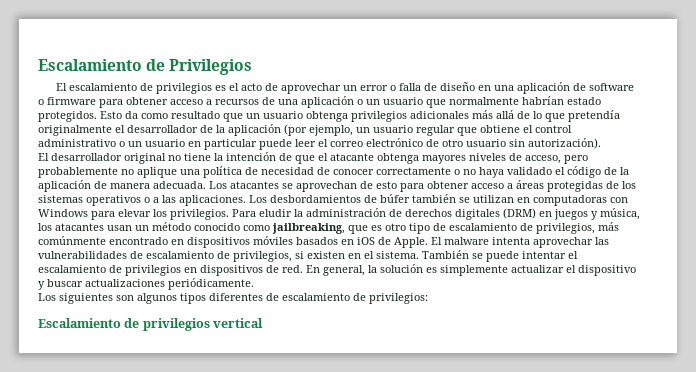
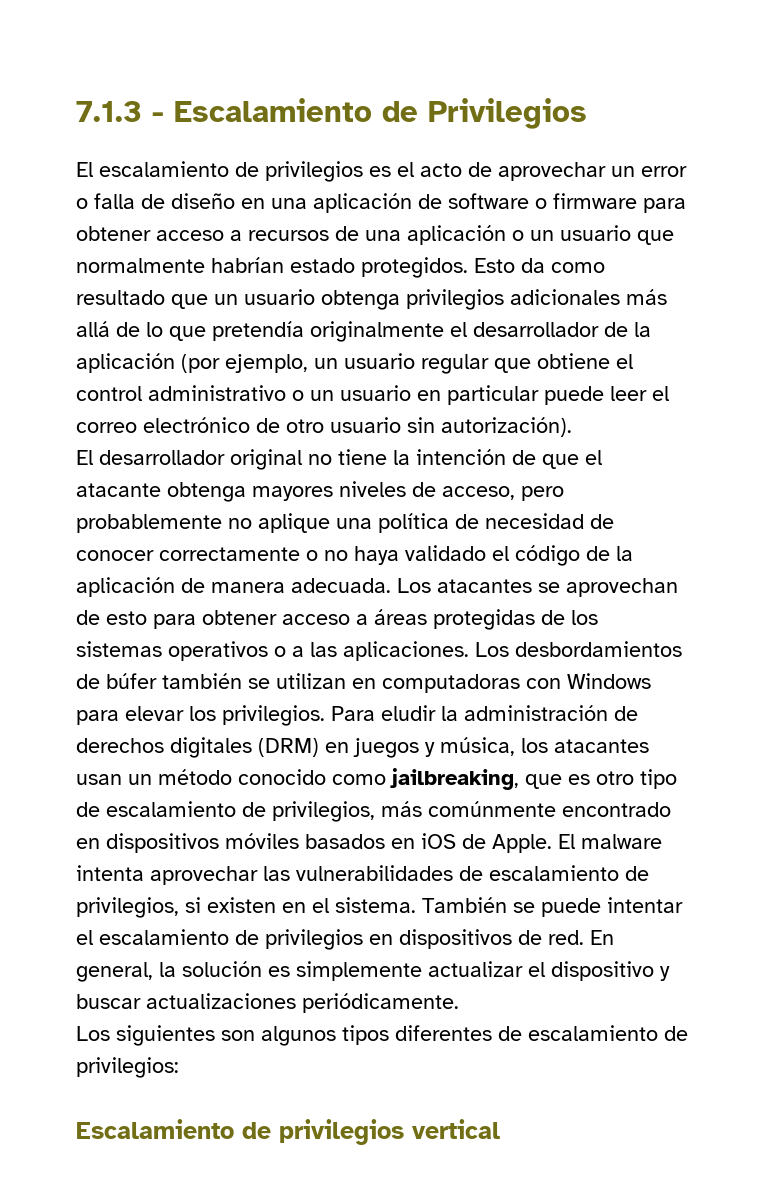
- Escalamiento de Privilegios
+ 7.1.3 - Escalamiento de Privilegios

